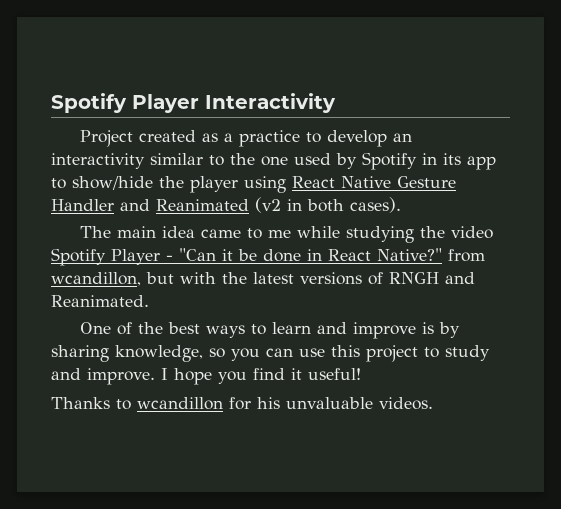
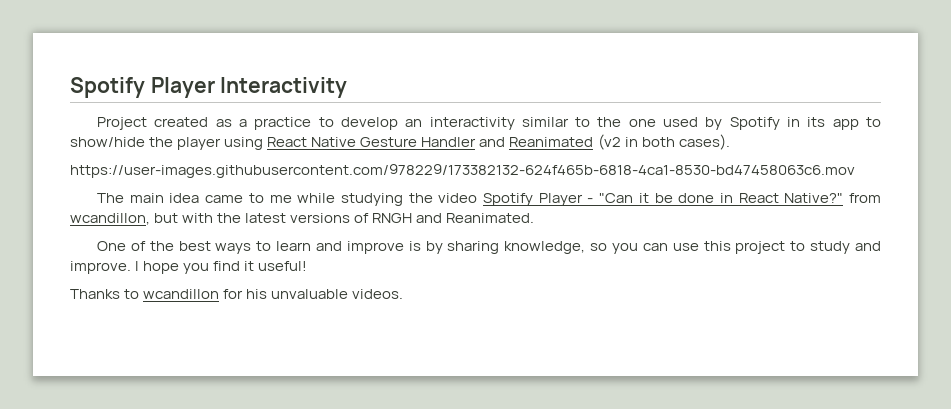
+ https://user-images.githubusercontent.com/978229/173382132-624f465b-6818-4ca1-8530-bd47458063c6.mov

